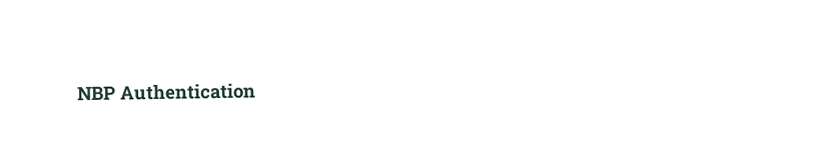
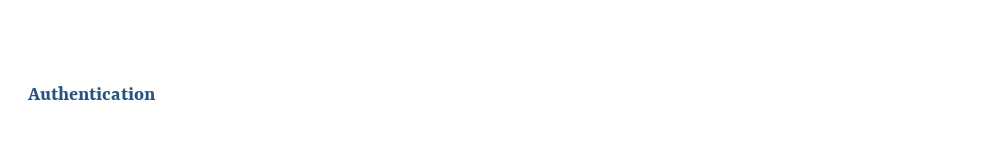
- NBP Authentication
+ Authentication

